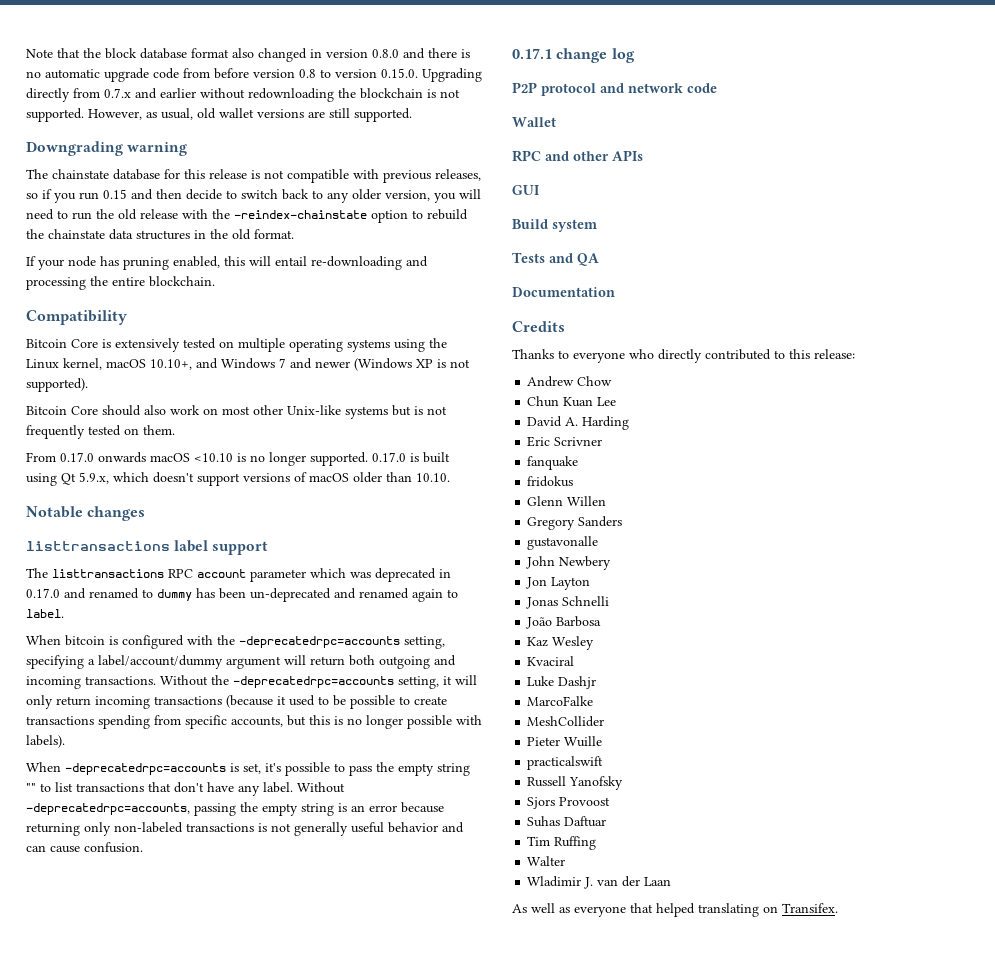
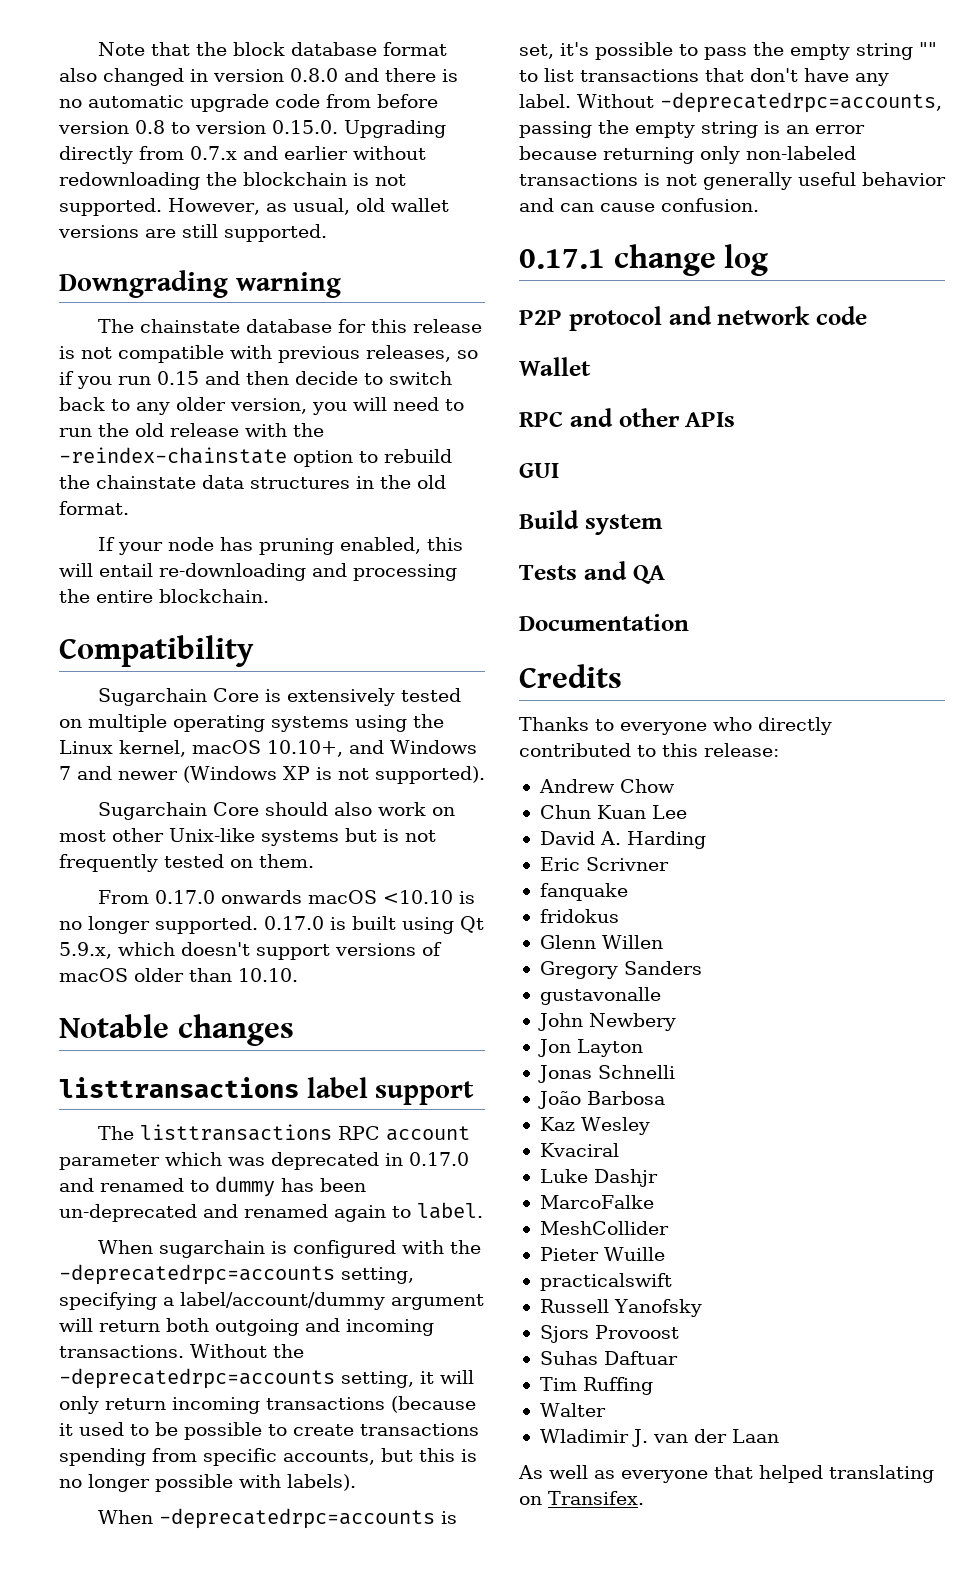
- Bitcoin Core is extensively tested on multiple operating systems using the Linux kernel, macOS 10.10+, and Windows 7 and newer (Windows XP is not supported).
+ Sugarchain Core is extensively tested on multiple operating systems using the Linux kernel, macOS 10.10+, and Windows 7 and newer (Windows XP is not supported).
- Bitcoin Core should also work on most other Unix-like systems but is not frequently tested on them.
+ Sugarchain Core should also work on most other Unix-like systems but is not frequently tested on them.
- When bitcoin is configured with the -deprecatedrpc=accounts setting, specifying a label/account/dummy argument will return both outgoing and incoming transactions.
+ When sugarchain is configured with the -deprecatedrpc=accounts setting, specifying a label/account/dummy argument will return both outgoing and incoming transactions.

